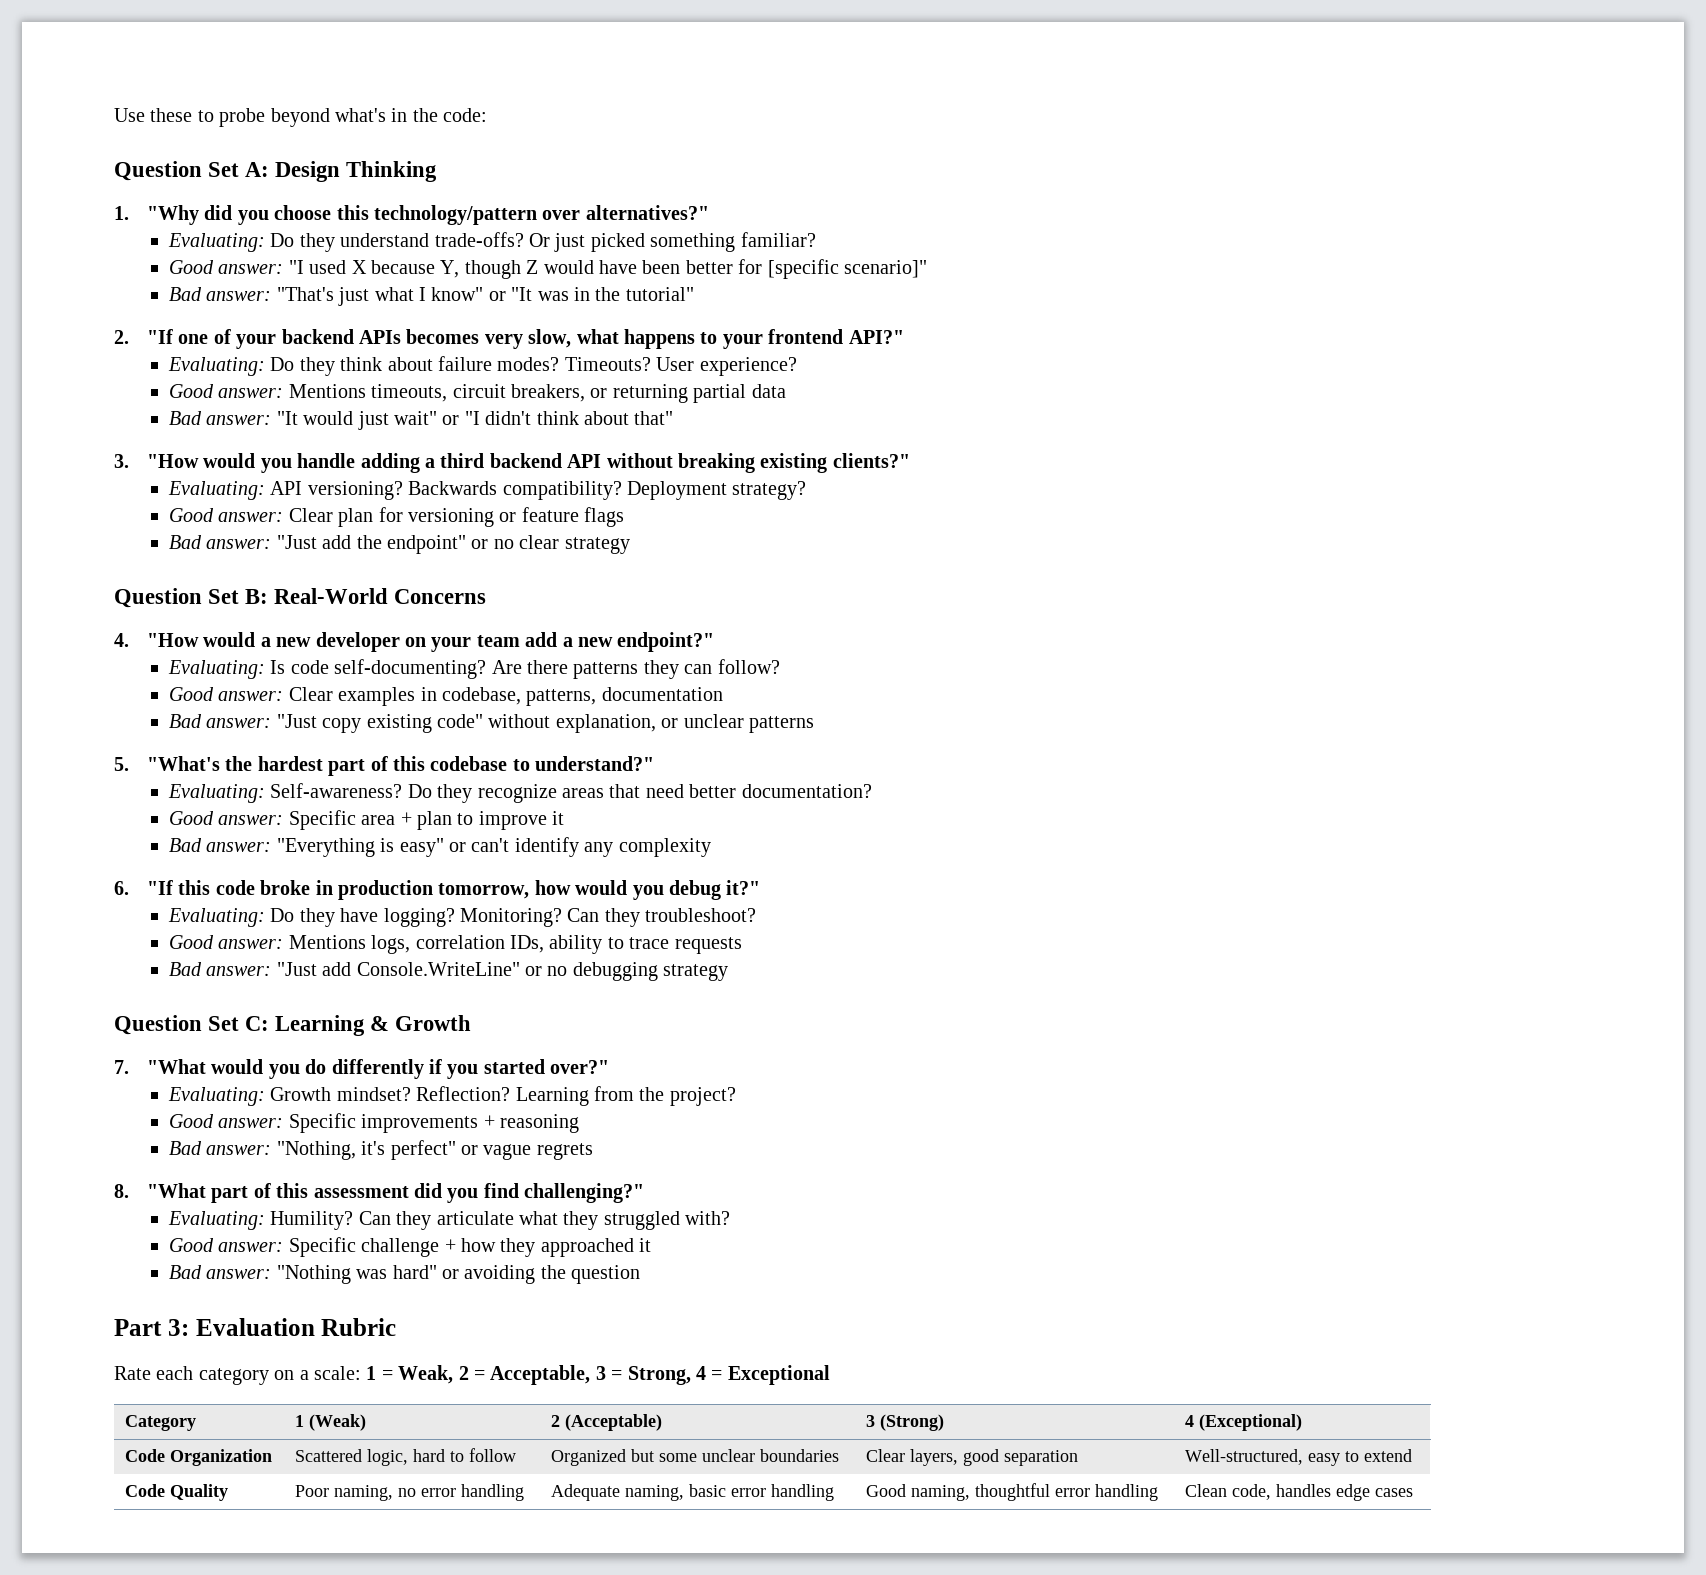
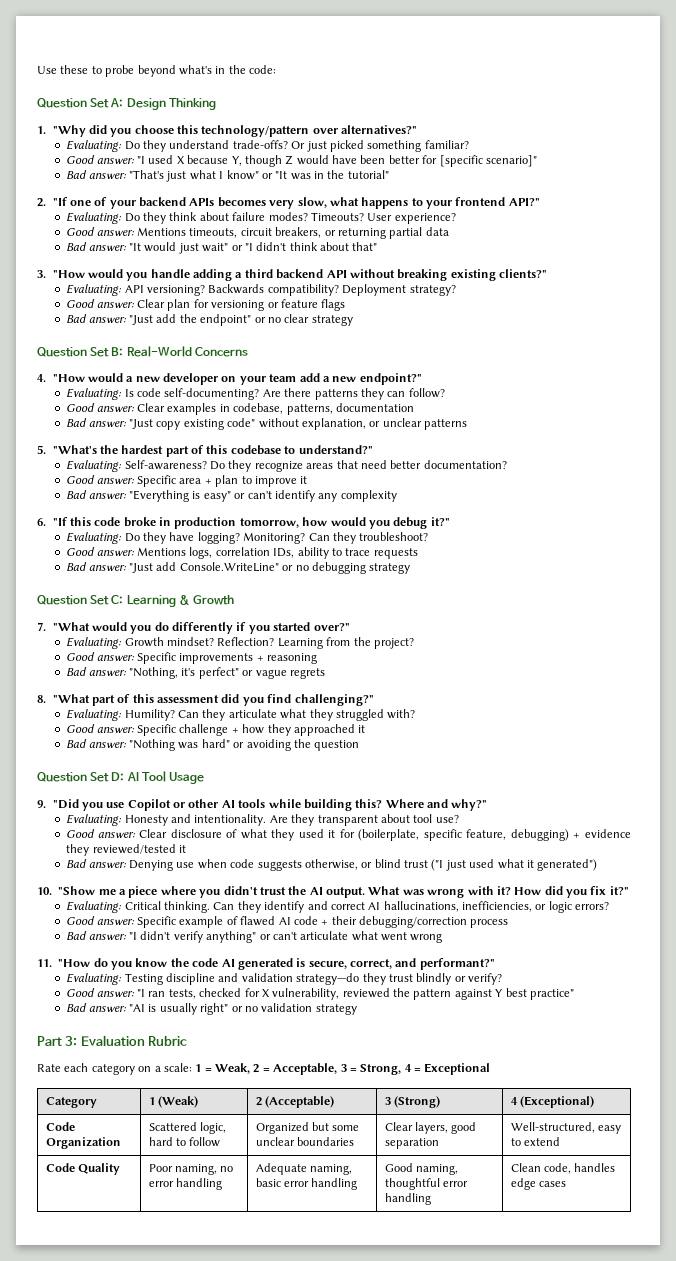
+ Question Set D: AI Tool Usage
+ 9. "Did you use Copilot or other AI tools while building this? Where and why?"
+ Evaluating: Honesty and intentionality. Are they transparent about tool use?
+ Good answer: Clear disclosure of what they used it for (boilerplate, specific feature, debugging) + evidence they reviewed/tested it
+ Bad answer: Denying use when code suggests otherwise, or blind trust ("I just used what it generated")
+ 10. "Show me a piece where you didn't trust the AI output. What was wrong with it? How did you fix it?"
+ Evaluating: Critical thinking. Can they identify and correct AI hallucinations, inefficiencies, or logic errors?
+ Good answer: Specific example of flawed AI code + their debugging/correction process
+ Bad answer: "I didn't verify anything" or can't articulate what went wrong
+ 11. "How do you know the code AI generated is secure, correct, and performant?"
+ Evaluating: Testing discipline and validation strategy—do they trust blindly or verify?
+ Good answer: "I ran tests, checked for X vulnerability, reviewed the pattern against Y best practice"
+ Bad answer: "AI is usually right" or no validation strategy

